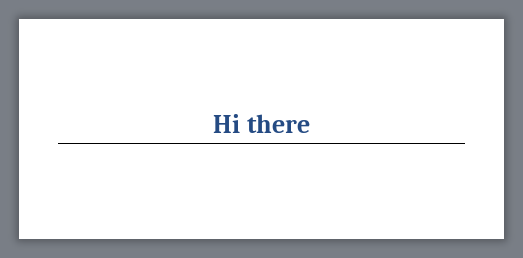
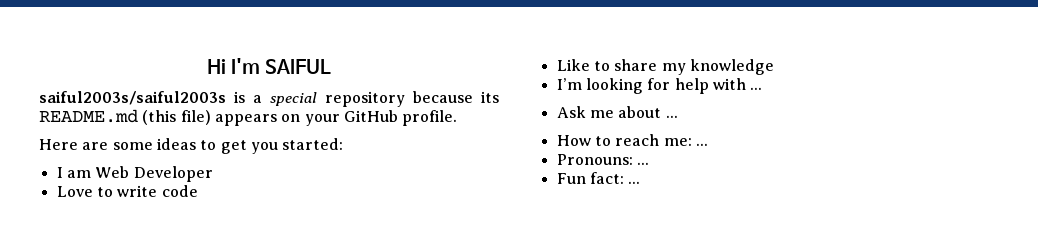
- Hi there
+ Hi I'm SAIFUL
+ saiful2003s/saiful2003s is a special repository because its README.md (this file) appears on your GitHub profile.
+ Here are some ideas to get you started:
+ I am Web Developer
+ Love to write code
+ Like to share my knowledge
+ I’m looking for help with ...
+ Ask me about ...
+ How to reach me: ...
+ Pronouns: ...
+ Fun fact: ...

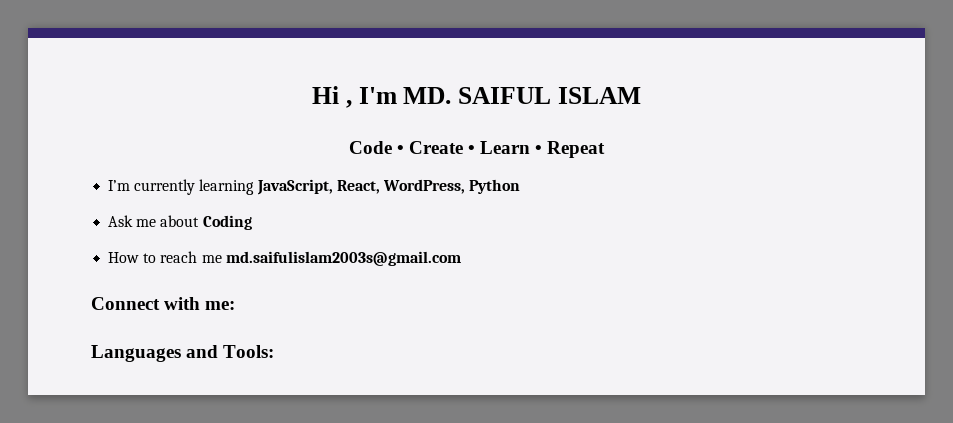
- Hi I'm SAIFUL
- saiful2003s/saiful2003s is a special repository because its README.md (this file) appears on your GitHub profile.
- Here are some ideas to get you started:
- I am Web Developer
- Love to write code
- Like to share my knowledge
- I’m looking for help with ...
+ Hi , I'm MD. SAIFUL ISLAM
+ Code • Create • Learn • Repeat
+ I’m currently learning JavaScript, React, WordPress, Python
- Ask me about ...
+ Ask me about Coding
- How to reach me: ...
- Pronouns: ...
- Fun fact: ...
+ How to reach me md.saifulislam2003s@gmail.com
+ Connect with me:
+ Languages and Tools:

